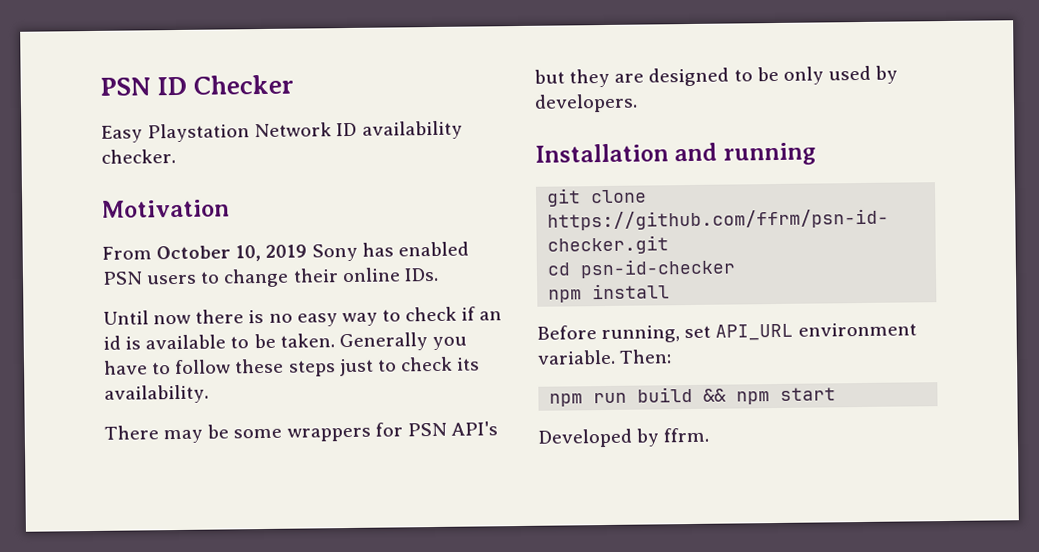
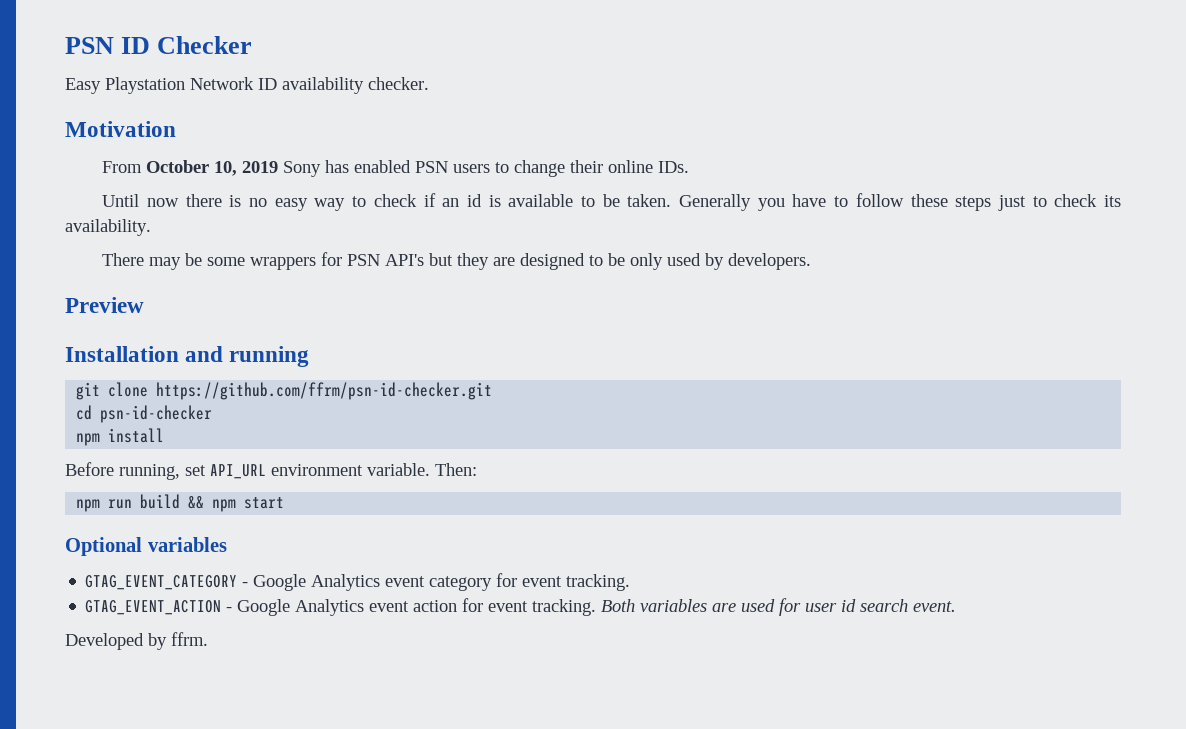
+ Preview
+ Optional variables
+ GTAG_EVENT_CATEGORY - Google Analytics event category for event tracking.
+ GTAG_EVENT_ACTION - Google Analytics event action for event tracking. Both variables are used for user id search event.

